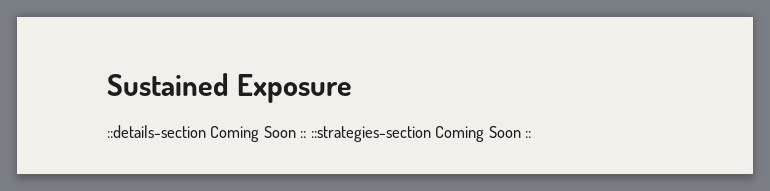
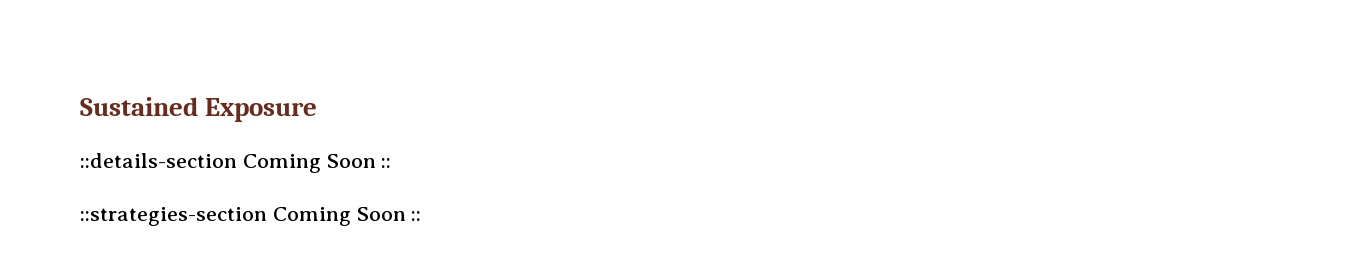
- ::details-section Coming Soon :: ::strategies-section Coming Soon ::
+ ::details-section Coming Soon ::
+ ::strategies-section Coming Soon ::

